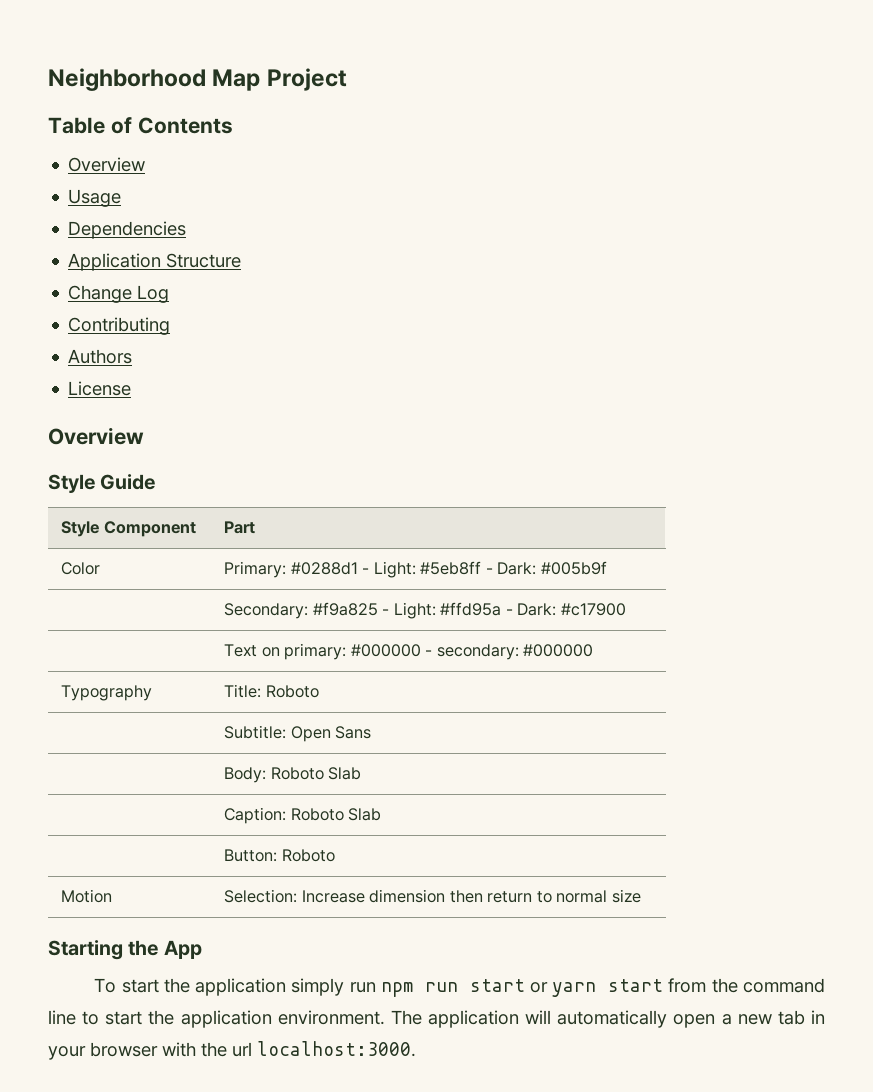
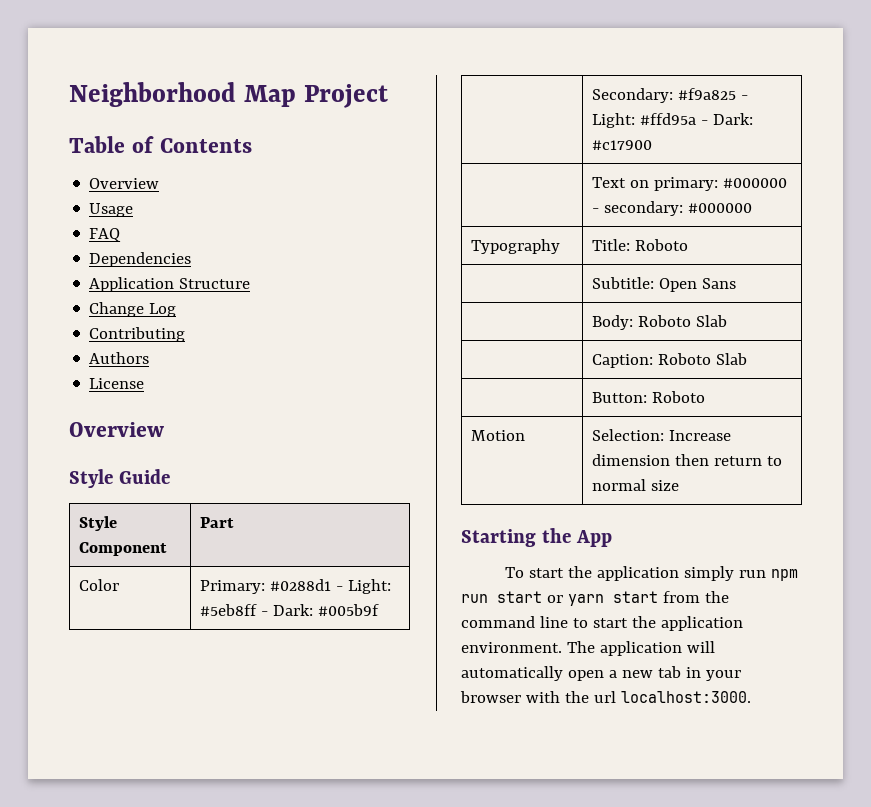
+ FAQ

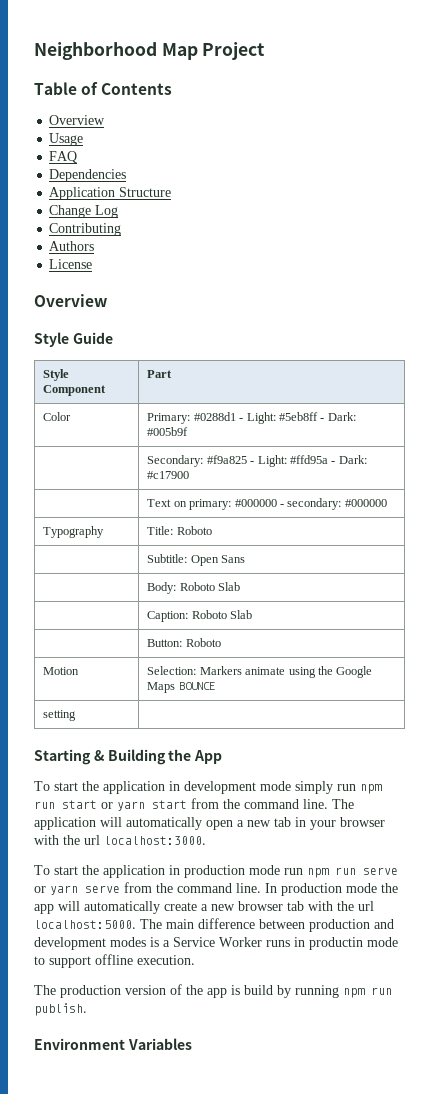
- Motion | Selection: Increase dimension then return to normal size
+ Motion | Selection: Markers animate using the Google Maps BOUNCE
+ setting |
- Starting the App
+ Starting & Building the App
- To start the application simply run npm run start or yarn start from the command line to start the application environment.
+ To start the application in development mode simply run npm run start or yarn start from the command line.
+ To start the application in production mode run npm run serve or yarn serve from the command line. In production mode the app will automatically create a new browser tab with the url localhost:5000. The main difference between production and development modes is a Service Worker runs in productin mode to support offline execution.
+ The production version of the app is build by running npm run publish.
+ Environment Variables

